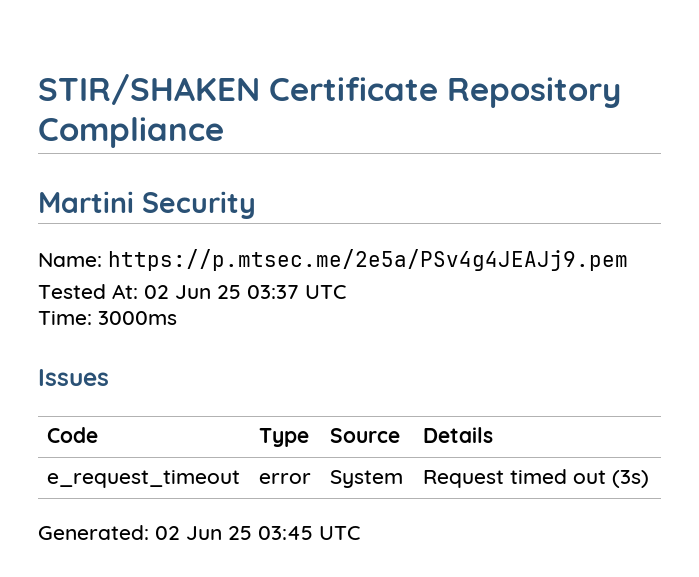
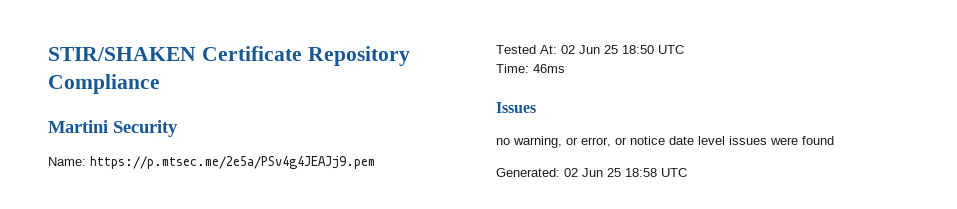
- Tested At: 02 Jun 25 03:37 UTC
+ Tested At: 02 Jun 25 18:50 UTC
- Time: 3000ms
+ Time: 46ms
- Code | Type | Source | Details
- e_request_timeout | error | System | Request timed out (3s)
+ no warning, or error, or notice date level issues were found
- Generated: 02 Jun 25 03:45 UTC
+ Generated: 02 Jun 25 18:58 UTC

